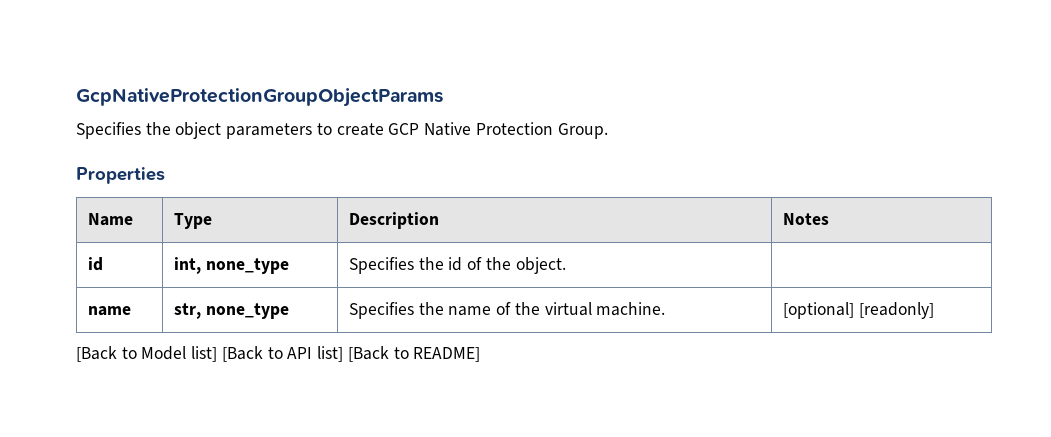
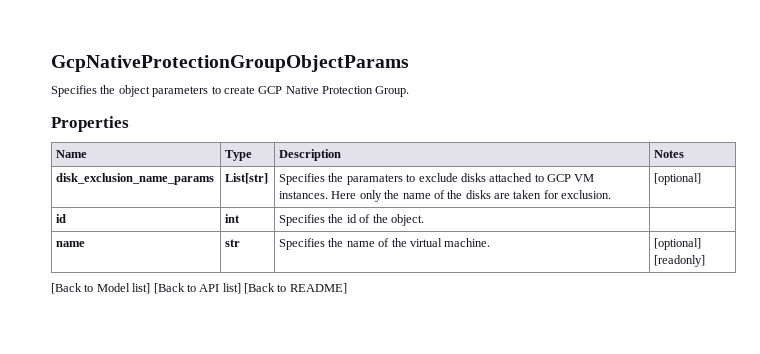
+ disk_exclusion_name_params | List[str] | Specifies the paramaters to exclude disks attached to GCP VM instances. Here only the name of the disks are taken for exclusion. | [optional]
- id | int, none_type | Specifies the id of the object. |
+ id | int | Specifies the id of the object. |
- name | str, none_type | Specifies the name of the virtual machine. | [optional] [readonly]
+ name | str | Specifies the name of the virtual machine. | [optional] [readonly]

